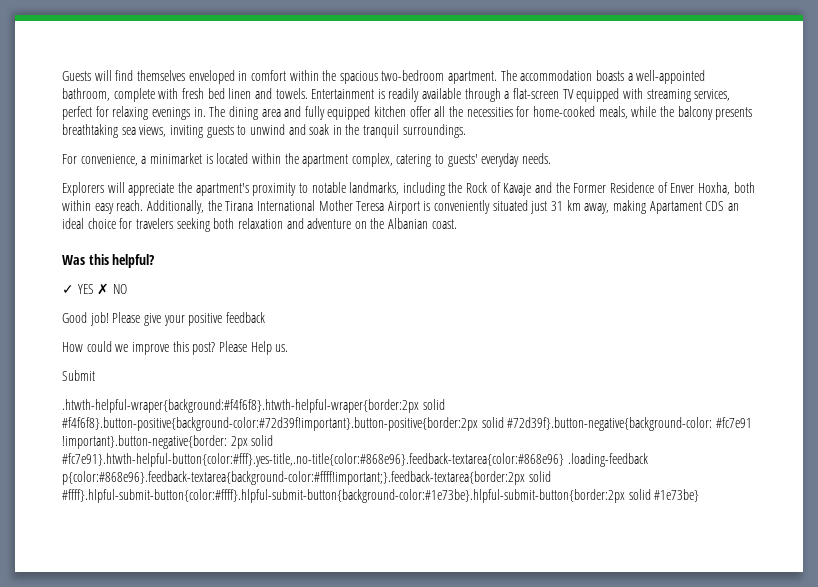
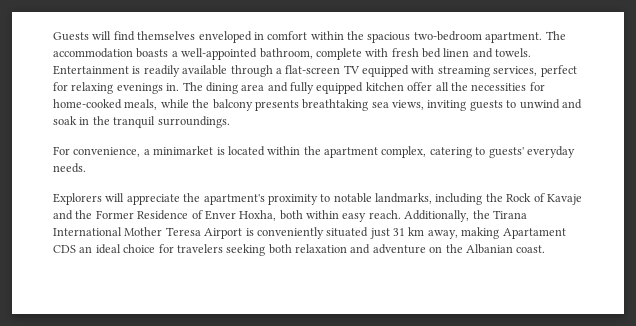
- Was this helpful?
- ✓ YES ✗ NO
- Good job! Please give your positive feedback
- How could we improve this post? Please Help us.
- Submit
- .htwth-helpful-wraper{background:#f4f6f8}.htwth-helpful-wraper{border:2px solid #f4f6f8}.button-positive{background-color:#72d39f!important}.button-positive{border:2px solid #72d39f}.button-negative{background-color: #fc7e91 !important}.button-negative{border: 2px solid #fc7e91}.htwth-helpful-button{color:#fff}.yes-title,.no-title{color:#868e96}.feedback-textarea{color:#868e96} .loading-feedback p{color:#868e96}.feedback-textarea{background-color:#ffff!important;}.feedback-textarea{border:2px solid #ffff}.hlpful-submit-button{color:#ffff}.hlpful-submit-button{background-color:#1e73be}.hlpful-submit-button{border:2px solid #1e73be}

